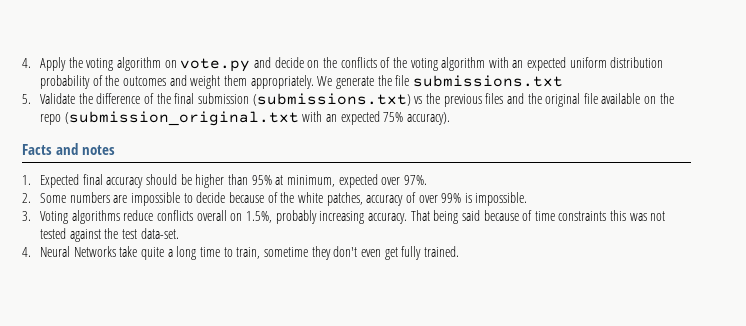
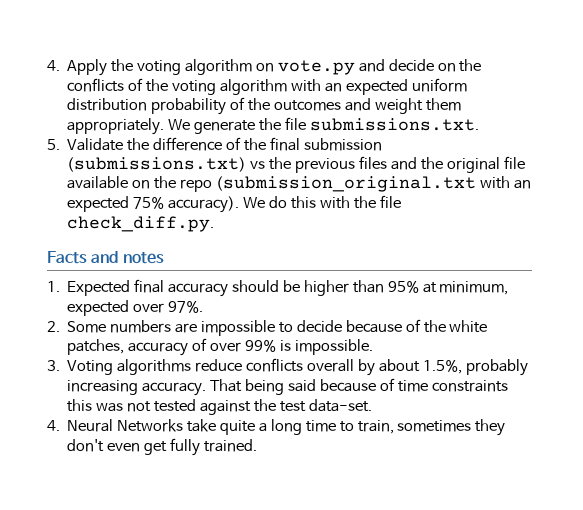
- We generate the file submissions.txt
+ We generate the file submissions.txt.
+ We do this with the file check_diff.py.
- 3. Voting algorithms reduce conflicts overall on 1.5%, probably increasing accuracy.
+ 3. Voting algorithms reduce conflicts overall by about 1.5%, probably increasing accuracy.
- 4. Neural Networks take quite a long time to train, sometime they don't even get fully trained.
+ 4. Neural Networks take quite a long time to train, sometimes they don't even get fully trained.

